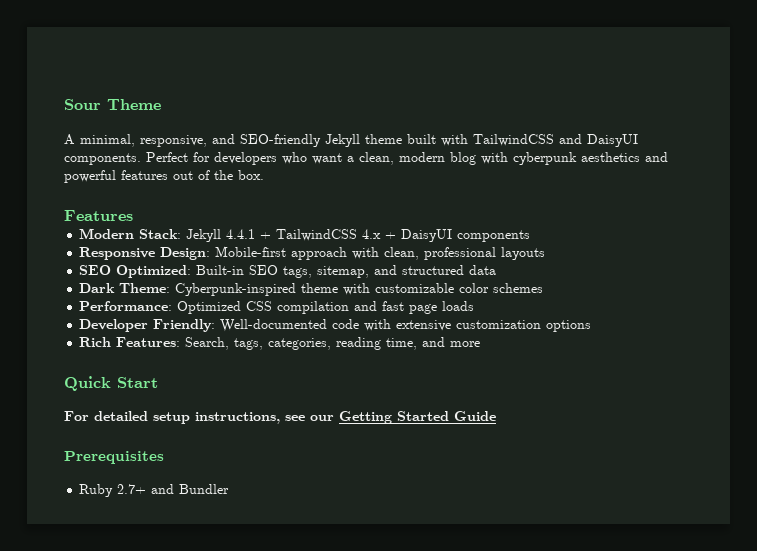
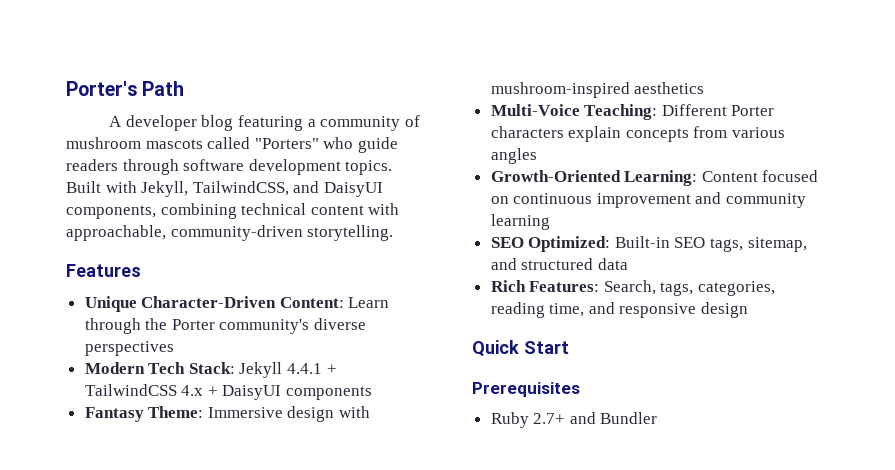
- Sour Theme
+ Porter's Path
- A minimal, responsive, and SEO-friendly Jekyll theme built with TailwindCSS and DaisyUI components. Perfect for developers who want a clean, modern blog with cyberpunk aesthetics and powerful features out of the box.
+ A developer blog featuring a community of mushroom mascots called "Porters" who guide readers through software development topics. Built with Jekyll, TailwindCSS, and DaisyUI components, combining technical content with approachable, community-driven storytelling.
  Features
+ Unique Character-Driven Content: Learn through the Porter community's diverse perspectives
- Modern Stack: Jekyll 4.4.1 + TailwindCSS 4.x + DaisyUI components
+ Modern Tech Stack: Jekyll 4.4.1 + TailwindCSS 4.x + DaisyUI components
- Responsive Design: Mobile-first approach with clean, professional layouts
+ Fantasy Theme: Immersive design with mushroom-inspired aesthetics
+ Multi-Voice Teaching: Different Porter characters explain concepts from various angles
+ Growth-Oriented Learning: Content focused on continuous improvement and community learning
- Dark Theme: Cyberpunk-inspired theme with customizable color schemes
- Performance: Optimized CSS compilation and fast page loads
- Developer Friendly: Well-documented code with extensive customization options
- Rich Features: Search, tags, categories, reading time, and more
+ Rich Features: Search, tags, categories, reading time, and responsive design
- For detailed setup instructions, see our Getting Started Guide

